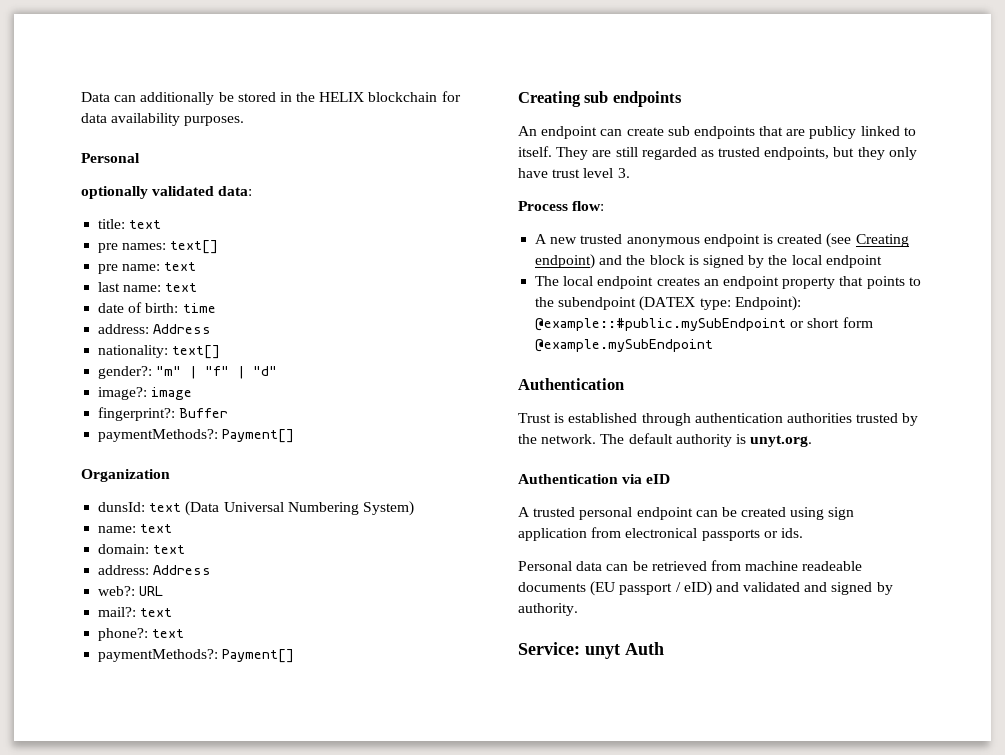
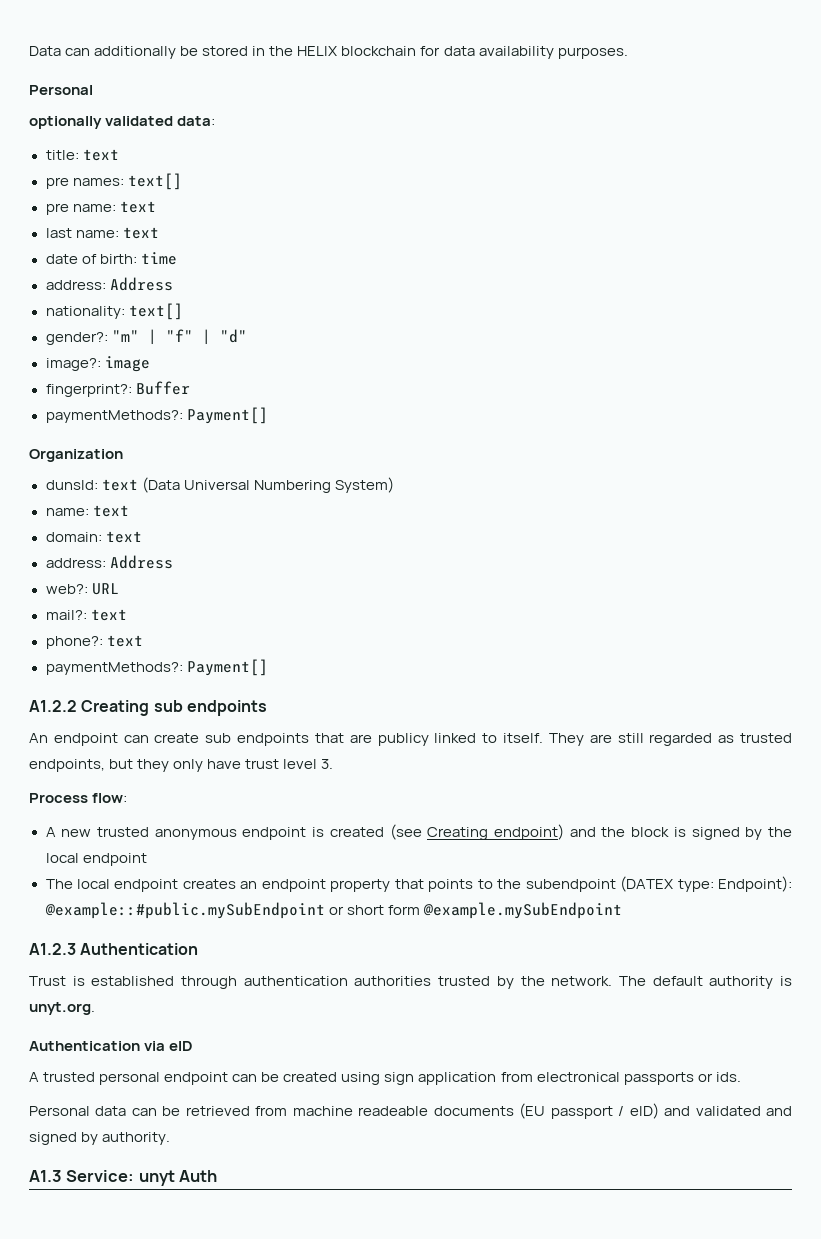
- Creating sub endpoints
+ A1.2.2 Creating sub endpoints
  The local endpoint creates an endpoint property that points to the subendpoint (DATEX type: Endpoint): @example::#public.mySubEndpoint or short form @example.mySubEndpoint
- Authentication
+ A1.2.3 Authentication
- Service: unyt Auth
+ A1.3 Service: unyt Auth

